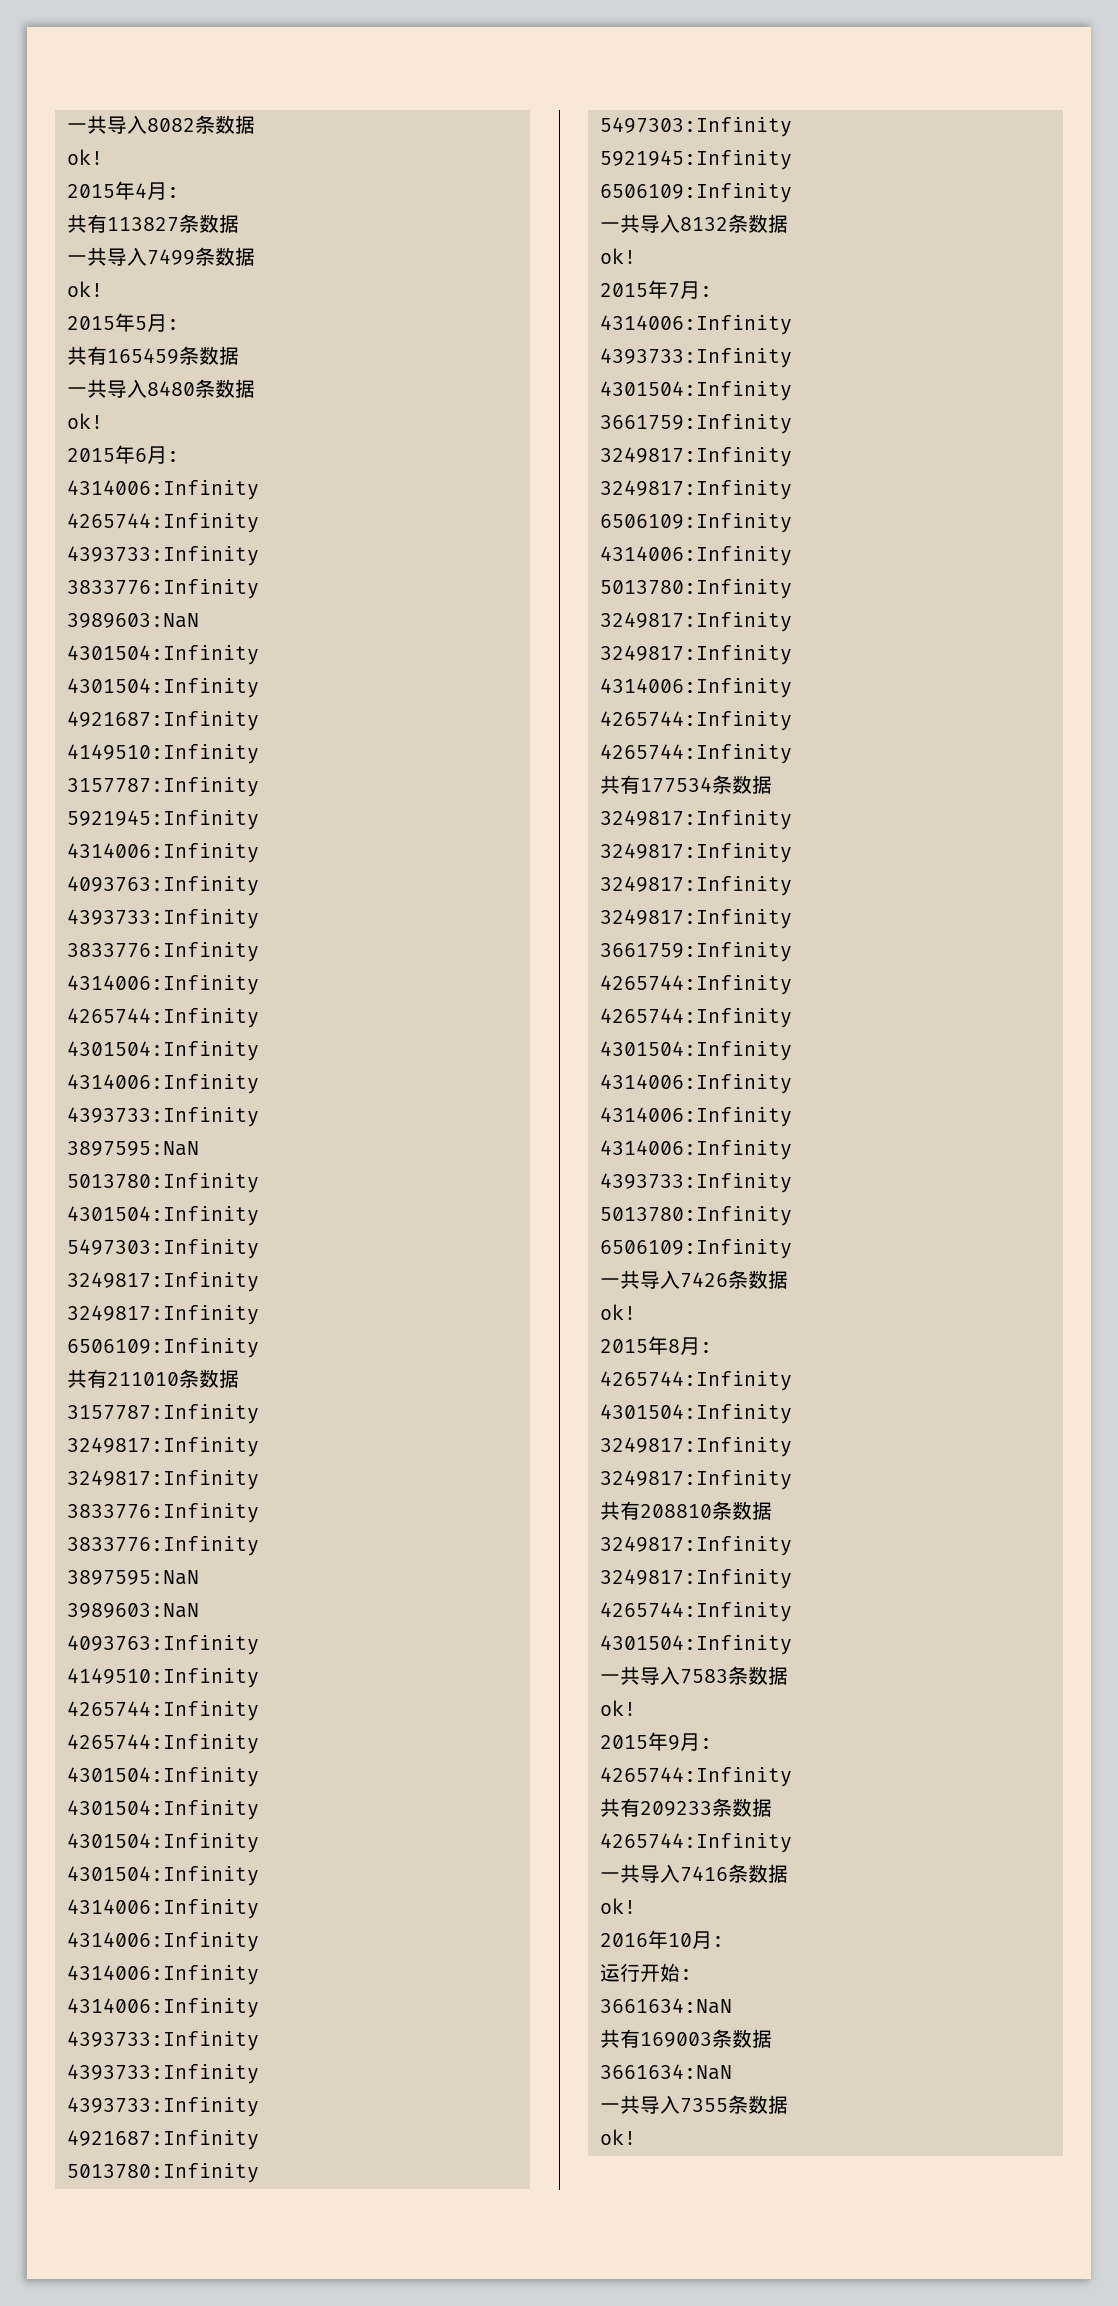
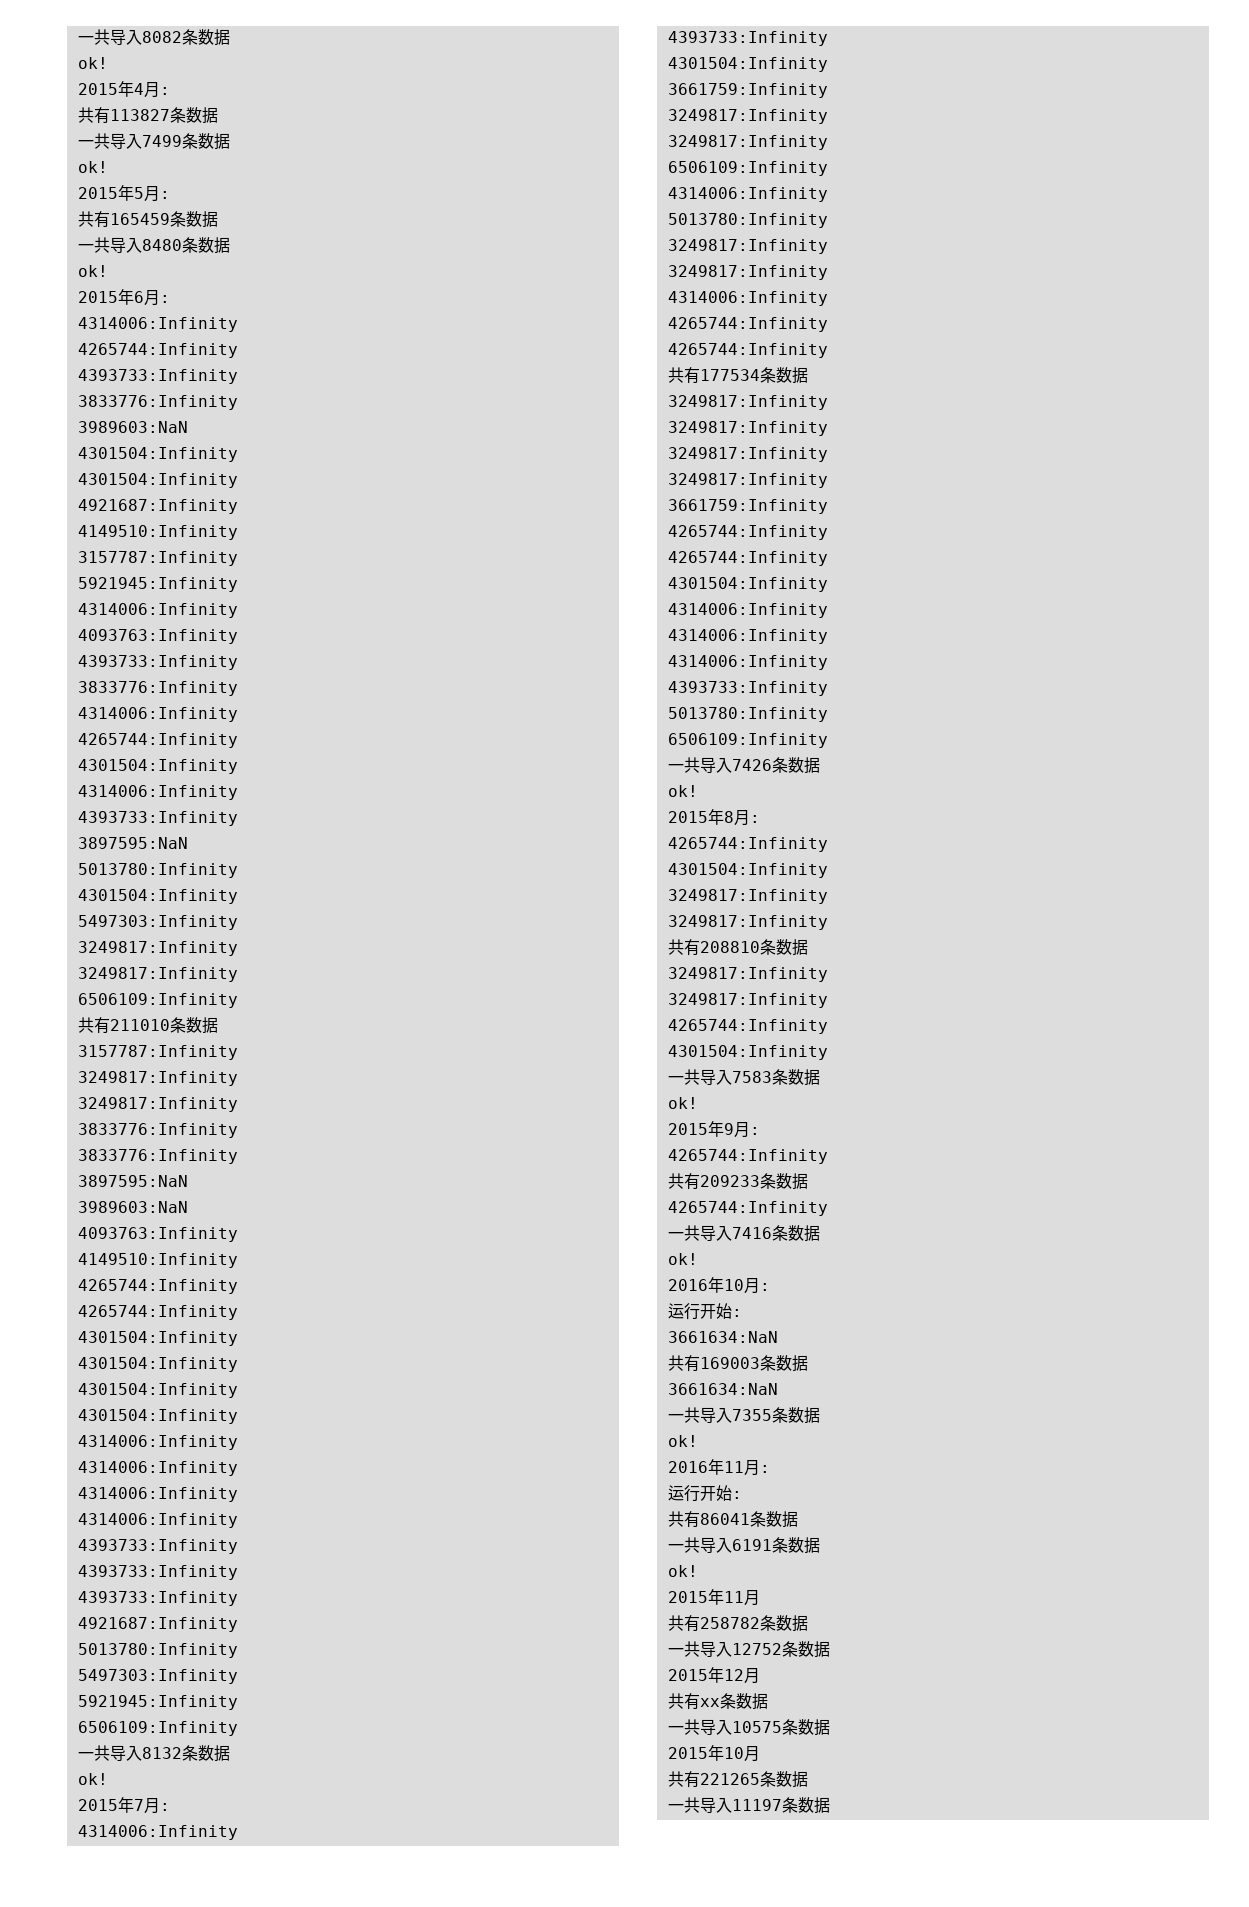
+ 2016年11月:
+ 运行开始:
+ 共有86041条数据
+ 一共导入6191条数据
+ ok!
+ 2015年11月
+ 共有258782条数据
+ 一共导入12752条数据
+ 2015年12月
+ 共有xx条数据
+ 一共导入10575条数据
+ 2015年10月
+ 共有221265条数据
+ 一共导入11197条数据

